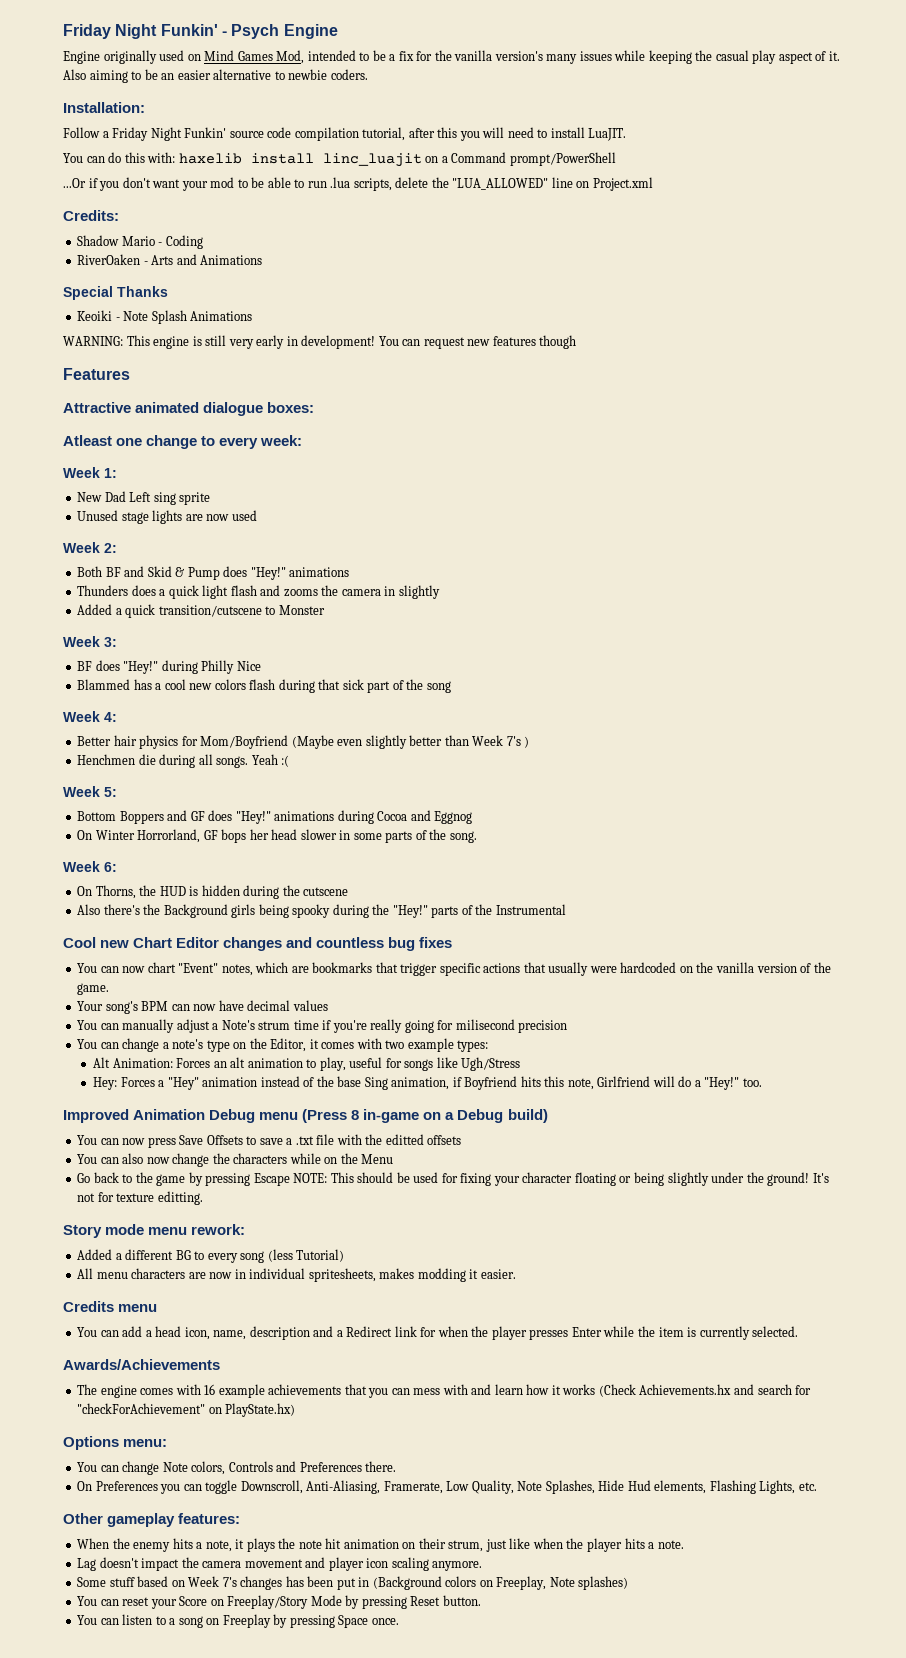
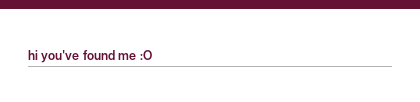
- Friday Night Funkin' - Psych Engine
- Engine originally used on Mind Games Mod, intended to be a fix for the vanilla version's many issues while keeping the casual play aspect of it. Also aiming to be an easier alternative to newbie coders.
- Installation:
- Follow a Friday Night Funkin' source code compilation tutorial, after this you will need to install LuaJIT.
- You can do this with: haxelib install linc_luajit on a Command prompt/PowerShell
- ...Or if you don't want your mod to be able to run .lua scripts, delete the "LUA_ALLOWED" line on Project.xml
- Credits:
- Shadow Mario - Coding
- RiverOaken - Arts and Animations
- Special Thanks
- Keoiki - Note Splash Animations
- WARNING: This engine is still very early in development! You can request new features though
- Features
- Attractive animated dialogue boxes:
- Atleast one change to every week:
- Week 1:
- New Dad Left sing sprite
- Unused stage lights are now used
- Week 2:
- Both BF and Skid & Pump does "Hey!" animations
- Thunders does a quick light flash and zooms the camera in slightly
- Added a quick transition/cutscene to Monster
- Week 3:
- BF does "Hey!" during Philly Nice
- Blammed has a cool new colors flash during that sick part of the song
- Week 4:
- Better hair physics for Mom/Boyfriend (Maybe even slightly better than Week 7's )
- Henchmen die during all songs. Yeah :(
- Week 5:
- Bottom Boppers and GF does "Hey!" animations during Cocoa and Eggnog
- On Winter Horrorland, GF bops her head slower in some parts of the song.
- Week 6:
- On Thorns, the HUD is hidden during the cutscene
- Also there's the Background girls being spooky during the "Hey!" parts of the Instrumental
- Cool new Chart Editor changes and countless bug fixes
- You can now chart "Event" notes, which are bookmarks that trigger specific actions that usually were hardcoded on the vanilla version of the game.
- Your song's BPM can now have decimal values
- You can manually adjust a Note's strum time if you're really going for milisecond precision
- You can change a note's type on the Editor, it comes with two example types:
- Alt Animation: Forces an alt animation to play, useful for songs like Ugh/Stress
- Hey: Forces a "Hey" animation instead of the base Sing animation, if Boyfriend hits this note, Girlfriend will do a "Hey!" too.
- Improved Animation Debug menu (Press 8 in-game on a Debug build)
- You can now press Save Offsets to save a .txt file with the editted offsets
- You can also now change the characters while on the Menu
- Go back to the game by pressing Escape NOTE: This should be used for fixing your character floating or being slightly under the ground! It's not for texture editting.
- Story mode menu rework:
- Added a different BG to every song (less Tutorial)
- All menu characters are now in individual spritesheets, makes modding it easier.
- Credits menu
- You can add a head icon, name, description and a Redirect link for when the player presses Enter while the item is currently selected.
- Awards/Achievements
- The engine comes with 16 example achievements that you can mess with and learn how it works (Check Achievements.hx and search for "checkForAchievement" on PlayState.hx)
- Options menu:
- You can change Note colors, Controls and Preferences there.
- On Preferences you can toggle Downscroll, Anti-Aliasing, Framerate, Low Quality, Note Splashes, Hide Hud elements, Flashing Lights, etc.
- Other gameplay features:
- When the enemy hits a note, it plays the note hit animation on their strum, just like when the player hits a note.
- Lag doesn't impact the camera movement and player icon scaling anymore.
- Some stuff based on Week 7's changes has been put in (Background colors on Freeplay, Note splashes)
- You can reset your Score on Freeplay/Story Mode by pressing Reset button.
- You can listen to a song on Freeplay by pressing Space once.
+ hi you've found me :O

